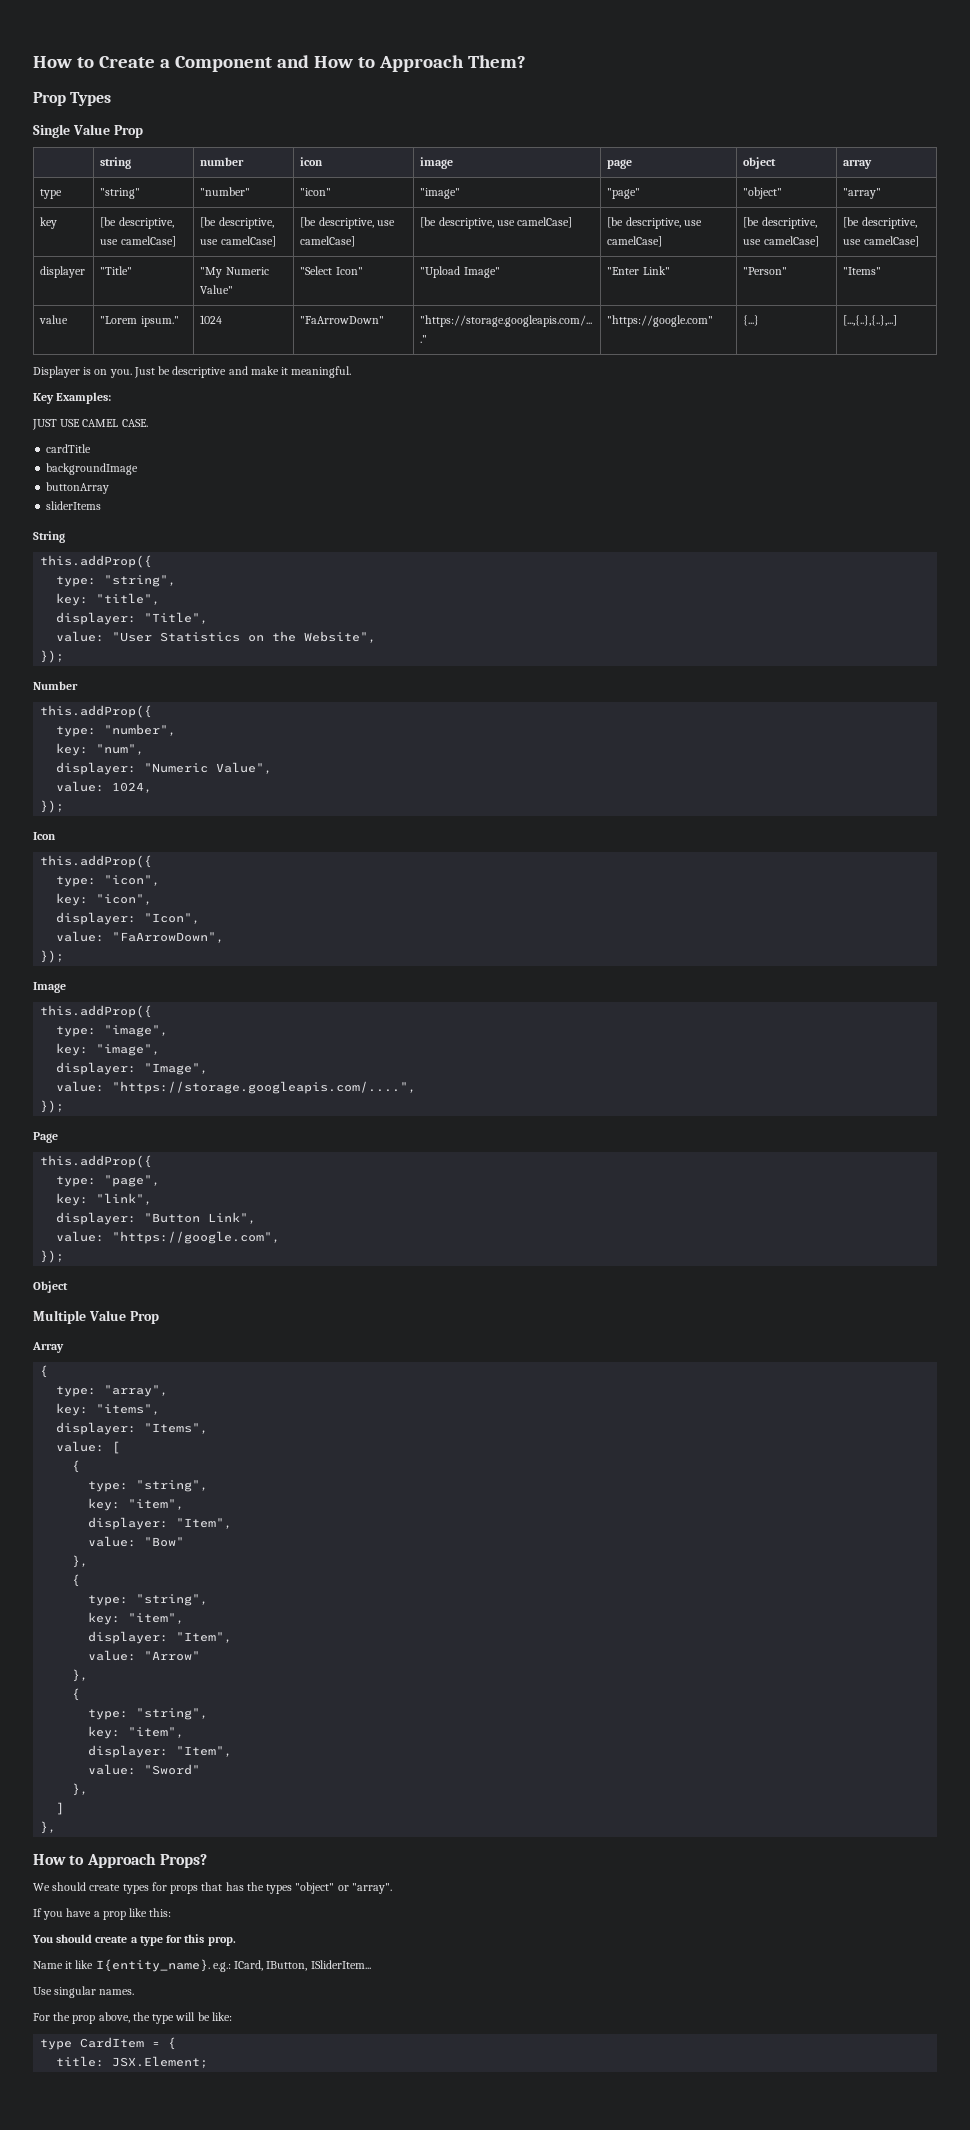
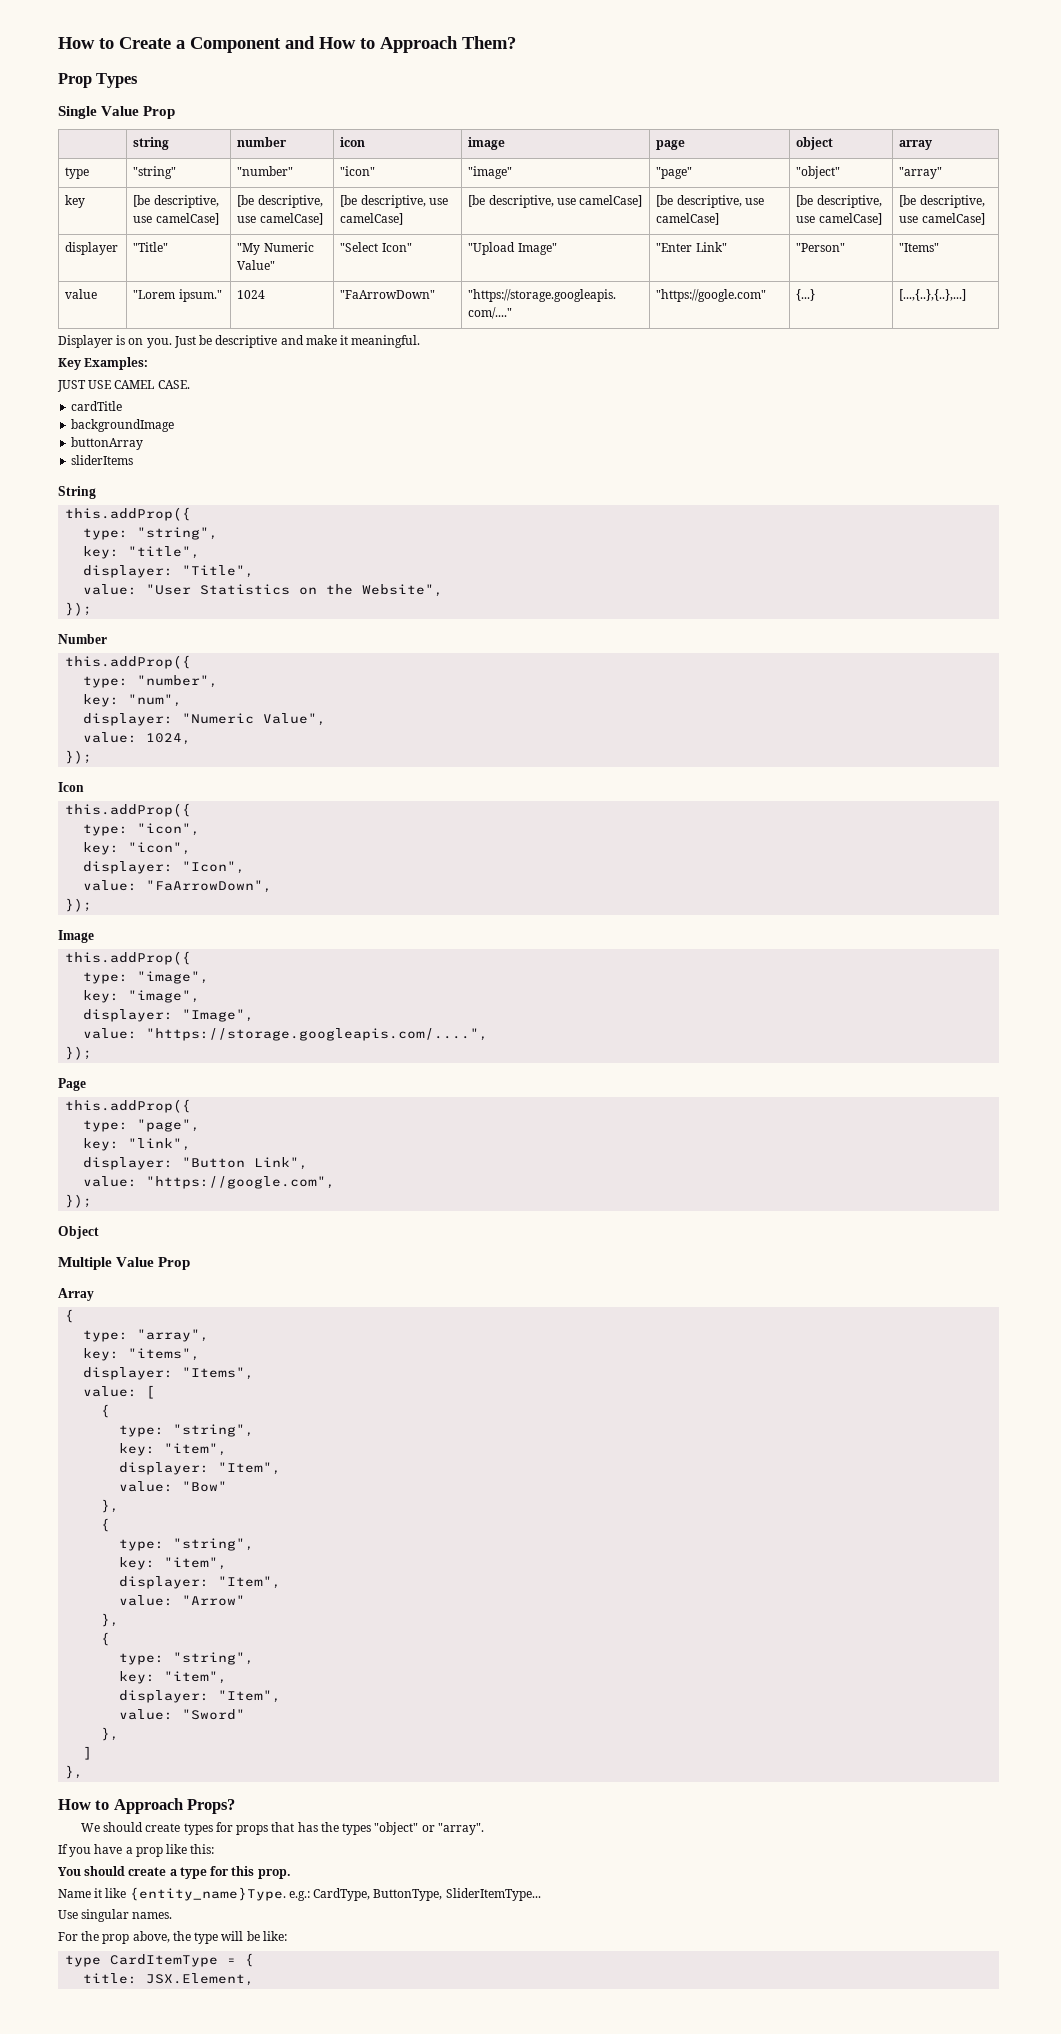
- Name it like I{entity_name}. e.g.: ICard, IButton, ISliderItem...
+ Name it like {entity_name}Type. e.g.: CardType, ButtonType, SliderItemType...
- type CardItem = {
+ type CardItemType = {
- title: JSX.Element;
+ title: JSX.Element,

